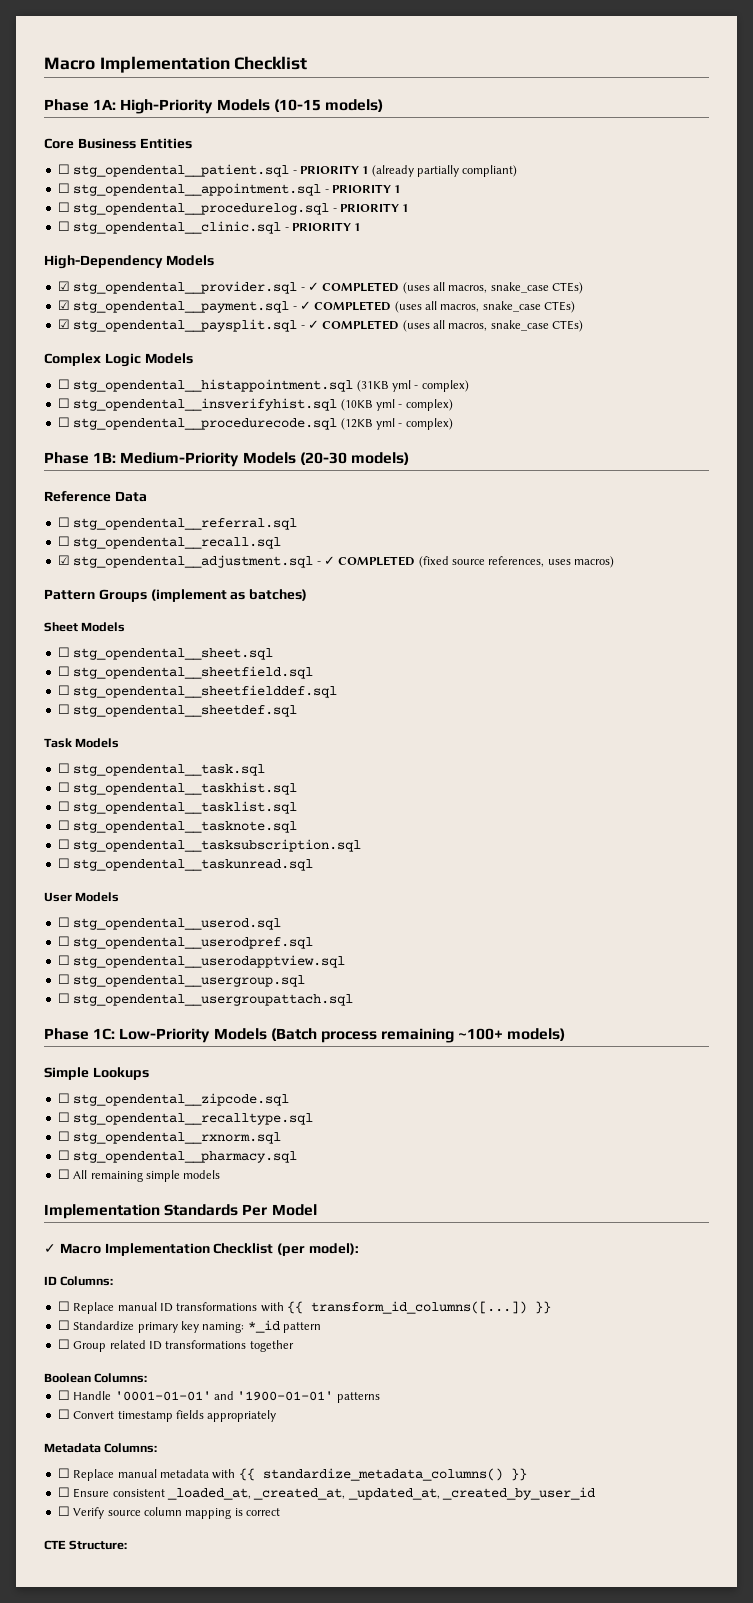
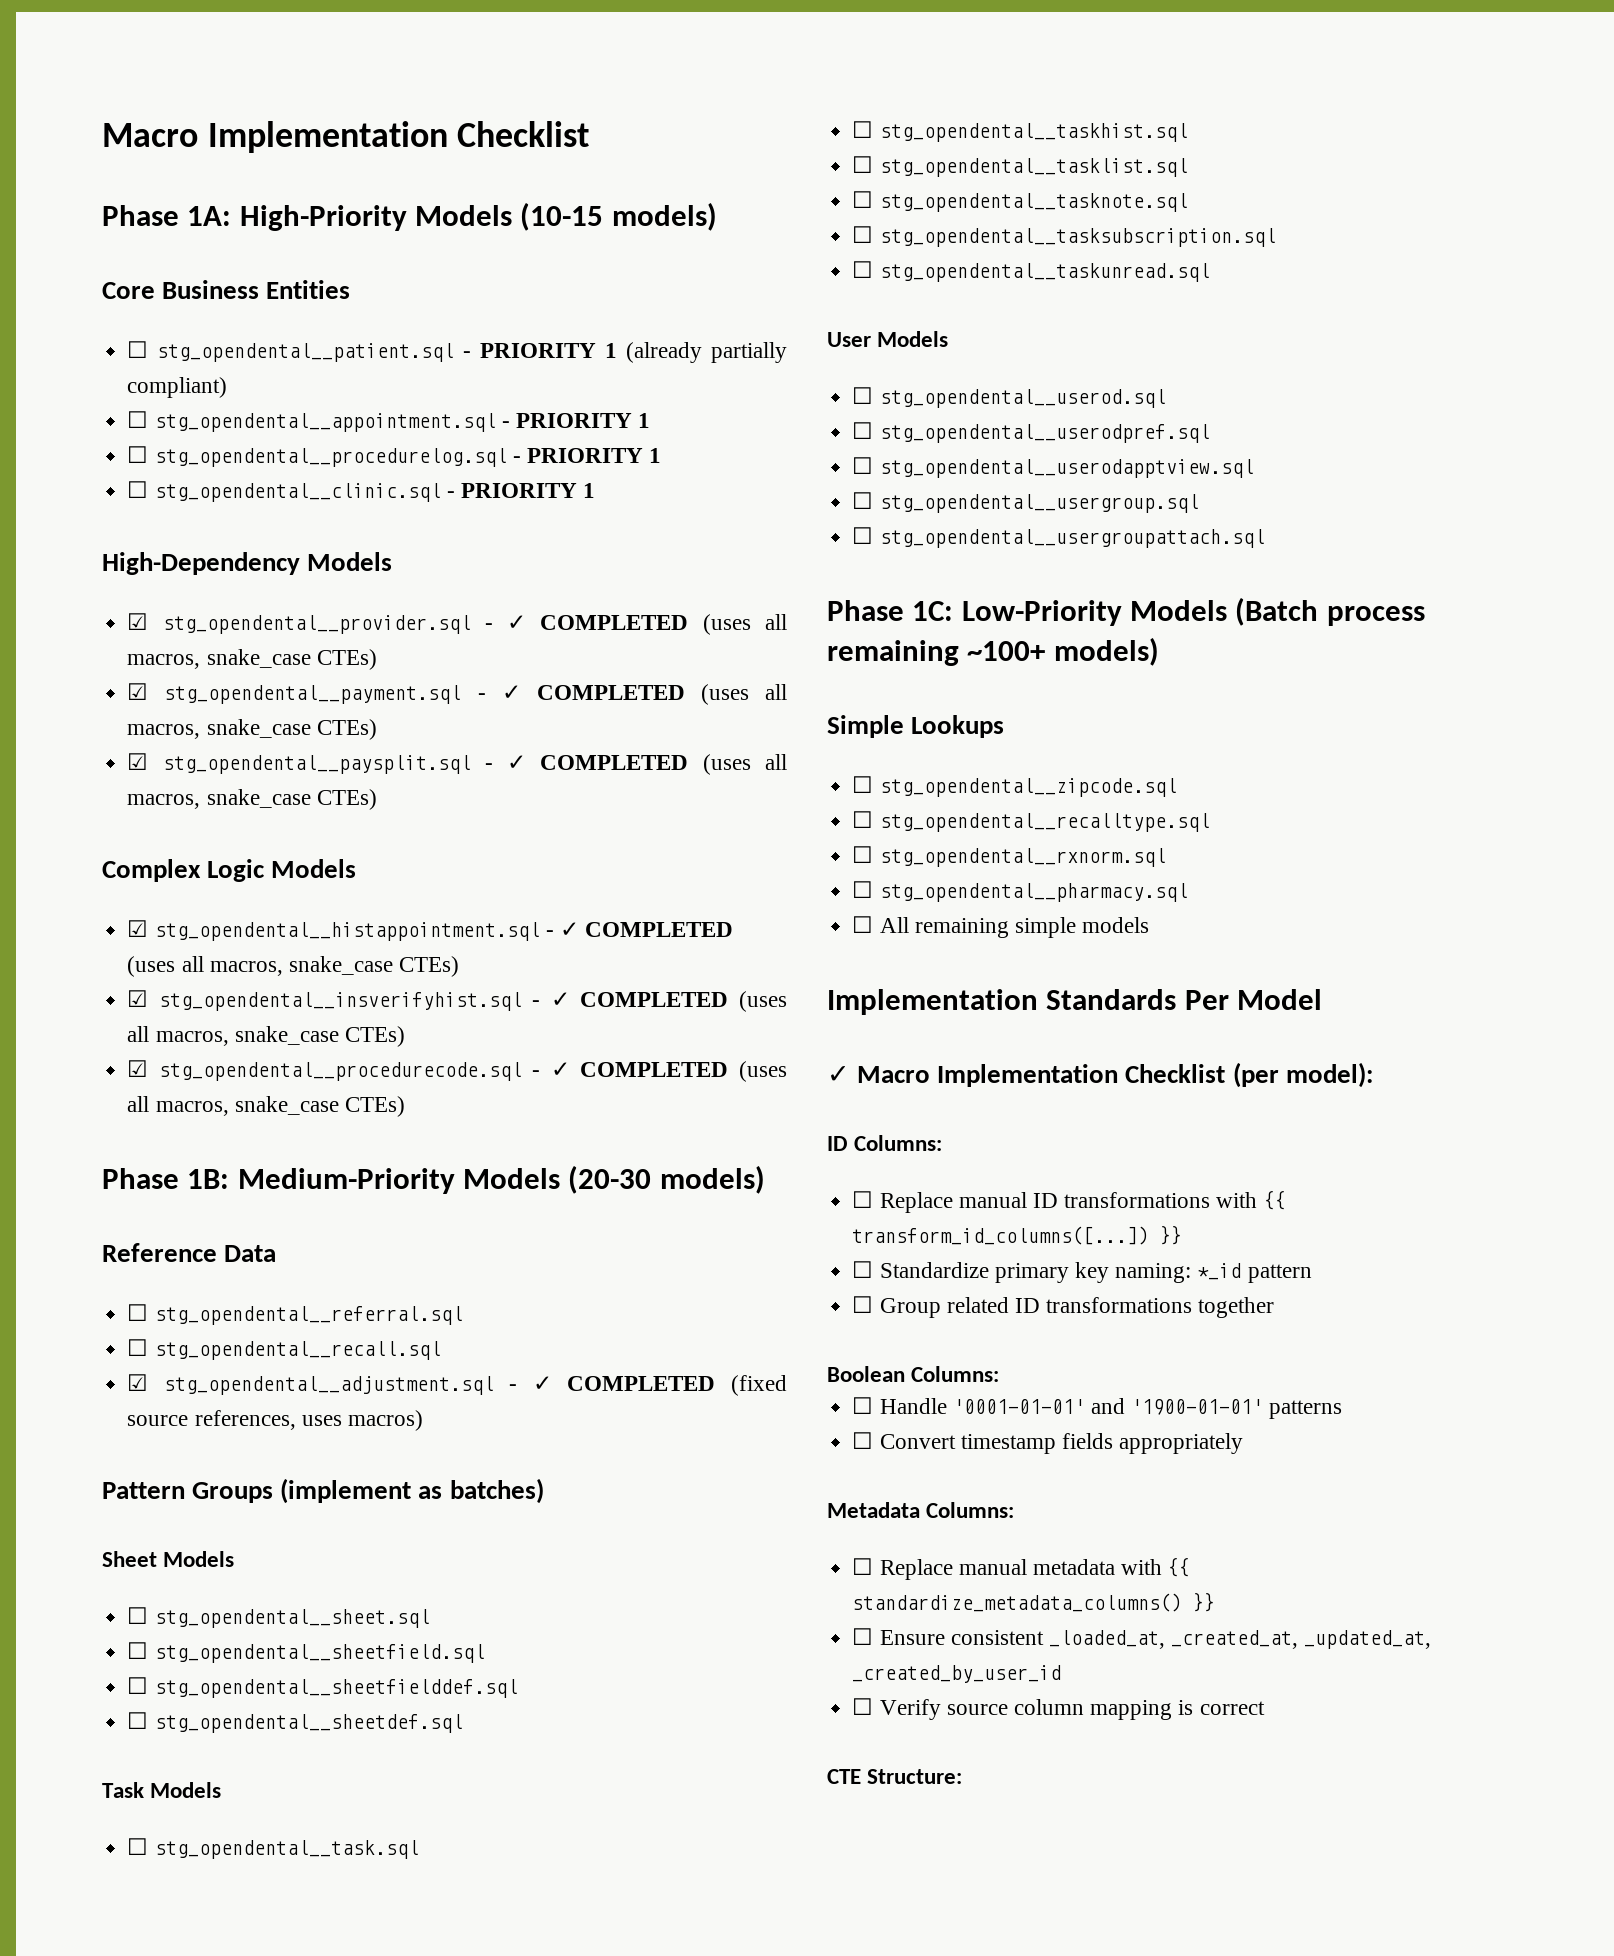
- ☐ stg_opendental__histappointment.sql (31KB yml - complex)
- ☐ stg_opendental__insverifyhist.sql (10KB yml - complex)
- ☐ stg_opendental__procedurecode.sql (12KB yml - complex)
+ ☑ stg_opendental__histappointment.sql - ✓ COMPLETED (uses all macros, snake_case CTEs)
+ ☑ stg_opendental__insverifyhist.sql - ✓ COMPLETED (uses all macros, snake_case CTEs)
+ ☑ stg_opendental__procedurecode.sql - ✓ COMPLETED (uses all macros, snake_case CTEs)

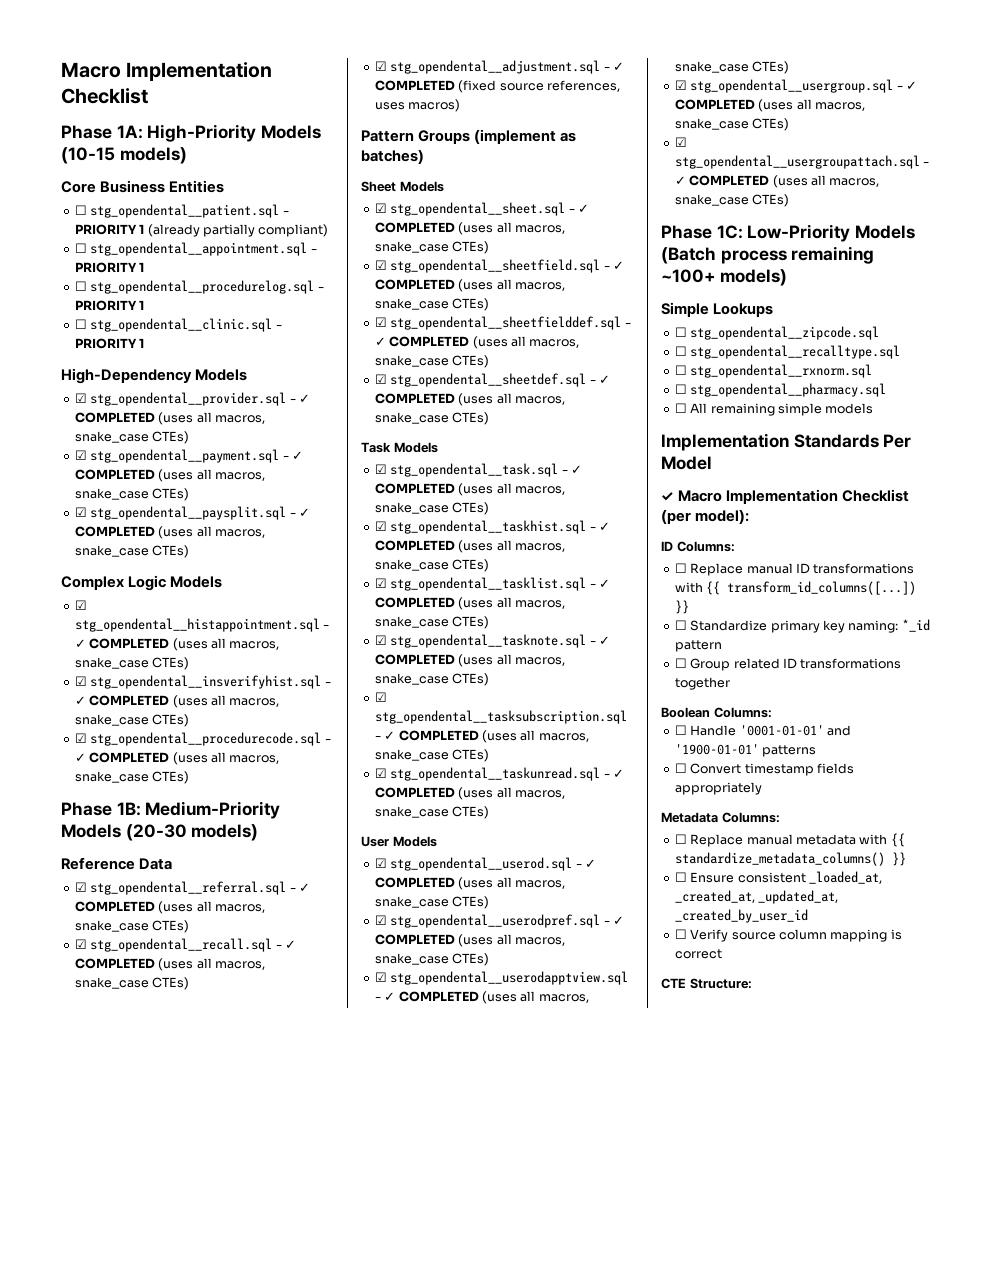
- ☐ stg_opendental__referral.sql
- ☐ stg_opendental__recall.sql
+ ☑ stg_opendental__referral.sql - ✓ COMPLETED (uses all macros, snake_case CTEs)
+ ☑ stg_opendental__recall.sql - ✓ COMPLETED (uses all macros, snake_case CTEs)
- ☐ stg_opendental__sheet.sql
- ☐ stg_opendental__sheetfield.sql
- ☐ stg_opendental__sheetfielddef.sql
- ☐ stg_opendental__sheetdef.sql
+ ☑ stg_opendental__sheet.sql - ✓ COMPLETED (uses all macros, snake_case CTEs)
+ ☑ stg_opendental__sheetfield.sql - ✓ COMPLETED (uses all macros, snake_case CTEs)
+ ☑ stg_opendental__sheetfielddef.sql - ✓ COMPLETED (uses all macros, snake_case CTEs)
+ ☑ stg_opendental__sheetdef.sql - ✓ COMPLETED (uses all macros, snake_case CTEs)
- ☐ stg_opendental__task.sql
- ☐ stg_opendental__taskhist.sql
- ☐ stg_opendental__tasklist.sql
- ☐ stg_opendental__tasknote.sql
- ☐ stg_opendental__tasksubscription.sql
- ☐ stg_opendental__taskunread.sql
+ ☑ stg_opendental__task.sql - ✓ COMPLETED (uses all macros, snake_case CTEs)
+ ☑ stg_opendental__taskhist.sql - ✓ COMPLETED (uses all macros, snake_case CTEs)
+ ☑ stg_opendental__tasklist.sql - ✓ COMPLETED (uses all macros, snake_case CTEs)
+ ☑ stg_opendental__tasknote.sql - ✓ COMPLETED (uses all macros, snake_case CTEs)
+ ☑ stg_opendental__tasksubscription.sql - ✓ COMPLETED (uses all macros, snake_case CTEs)
+ ☑ stg_opendental__taskunread.sql - ✓ COMPLETED (uses all macros, snake_case CTEs)
- ☐ stg_opendental__userod.sql
- ☐ stg_opendental__userodpref.sql
- ☐ stg_opendental__userodapptview.sql
- ☐ stg_opendental__usergroup.sql
- ☐ stg_opendental__usergroupattach.sql
+ ☑ stg_opendental__userod.sql - ✓ COMPLETED (uses all macros, snake_case CTEs)
+ ☑ stg_opendental__userodpref.sql - ✓ COMPLETED (uses all macros, snake_case CTEs)
+ ☑ stg_opendental__userodapptview.sql - ✓ COMPLETED (uses all macros, snake_case CTEs)
+ ☑ stg_opendental__usergroup.sql - ✓ COMPLETED (uses all macros, snake_case CTEs)
+ ☑ stg_opendental__usergroupattach.sql - ✓ COMPLETED (uses all macros, snake_case CTEs)

